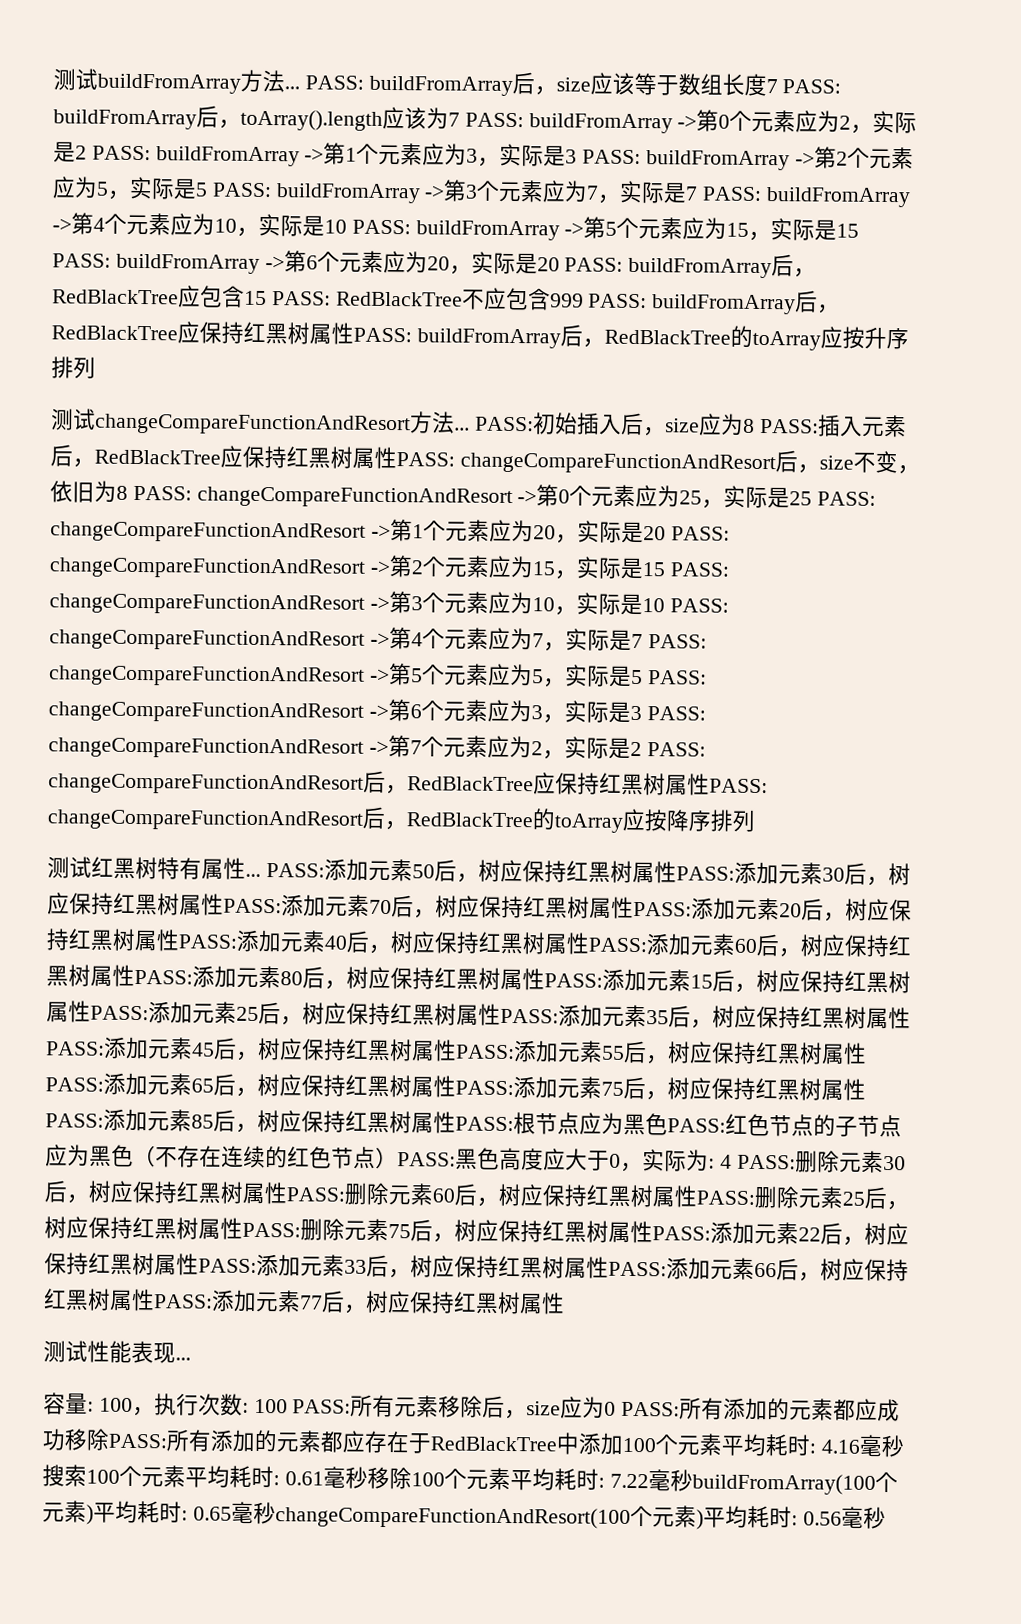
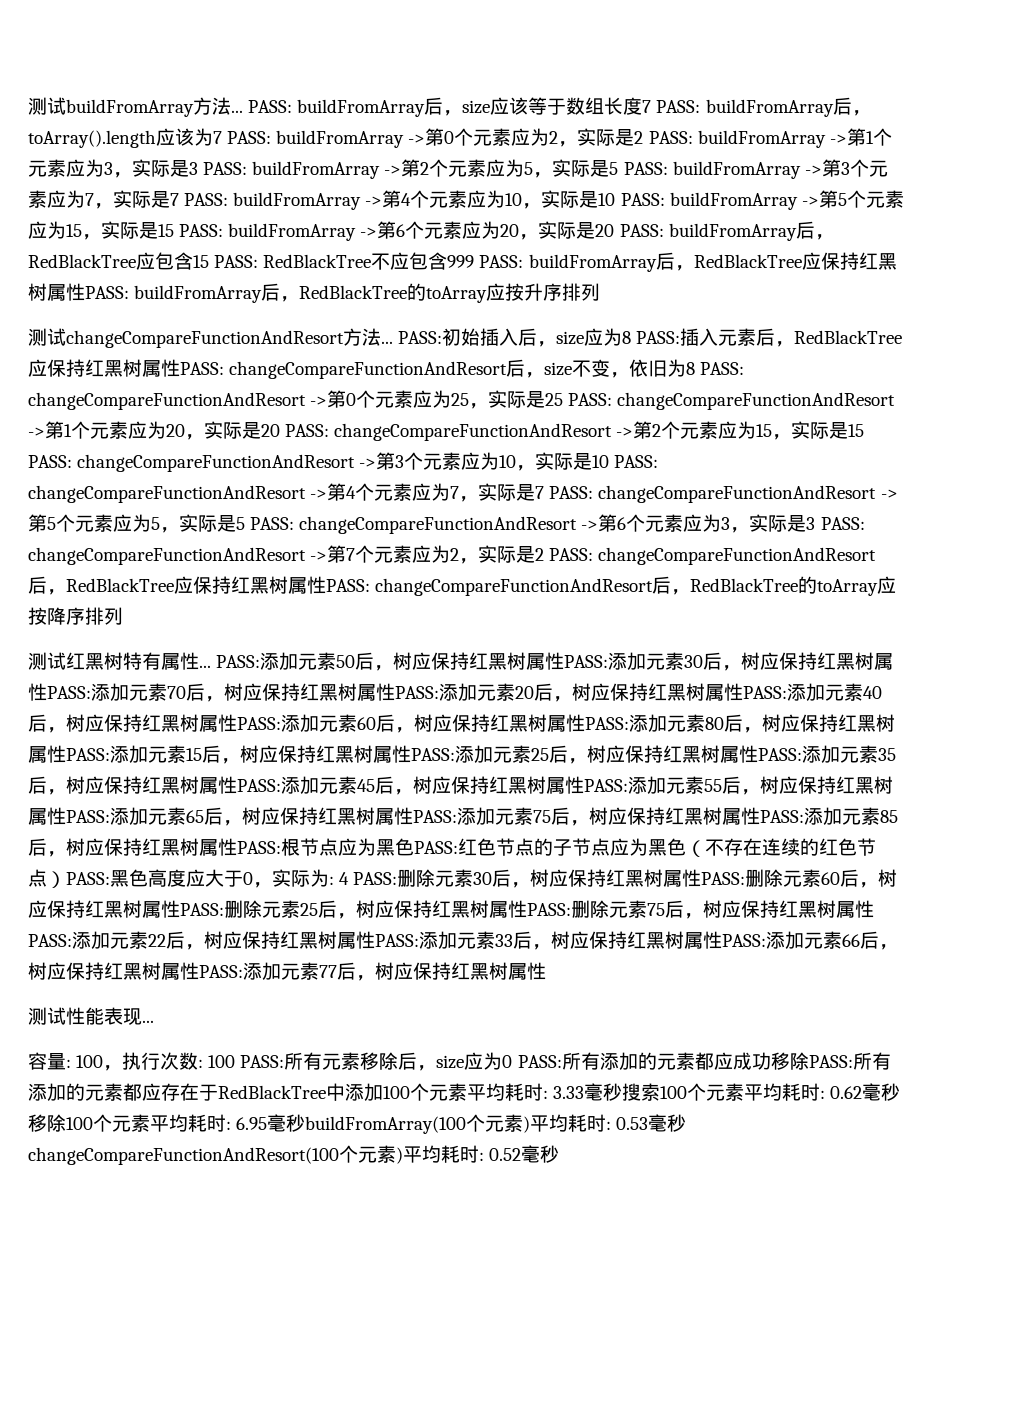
- 4.16毫秒搜索100个元素平均耗时:
+ 3.33毫秒搜索100个元素平均耗时:
- 0.61毫秒移除100个元素平均耗时:
+ 0.62毫秒移除100个元素平均耗时:
- 7.22毫秒buildFromArray(100个元素)平均耗时:
+ 6.95毫秒buildFromArray(100个元素)平均耗时:
- 0.65毫秒changeCompareFunctionAndResort(100个元素)平均耗时:
+ 0.53毫秒changeCompareFunctionAndResort(100个元素)平均耗时:
- 0.56毫秒
+ 0.52毫秒

